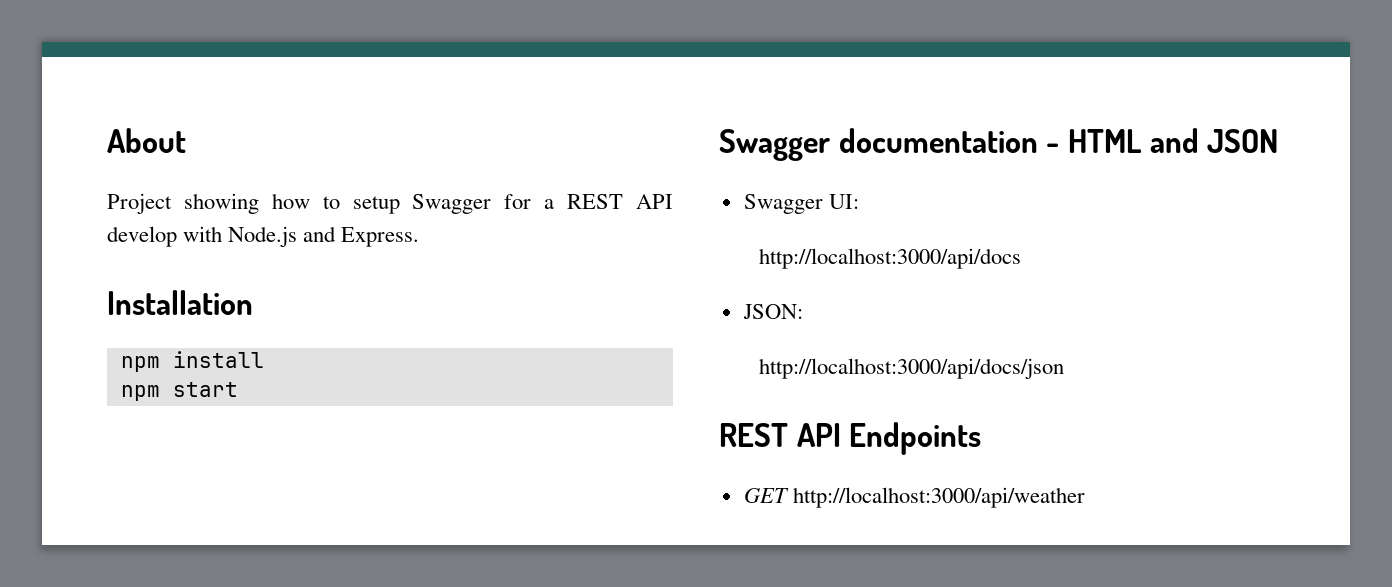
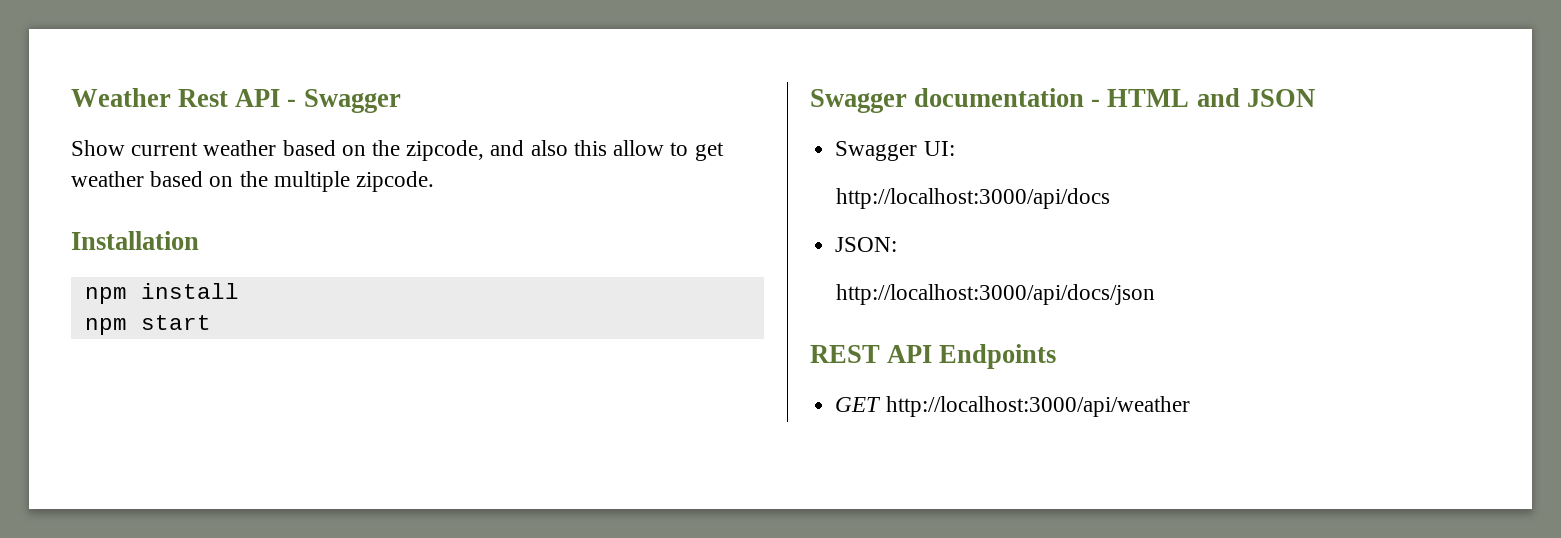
- About
- Project showing how to setup Swagger for a REST API develop with Node.js and Express.
+ Weather Rest API - Swagger
+ Show current weather based on the zipcode, and also this allow to get weather based on the multiple zipcode.

